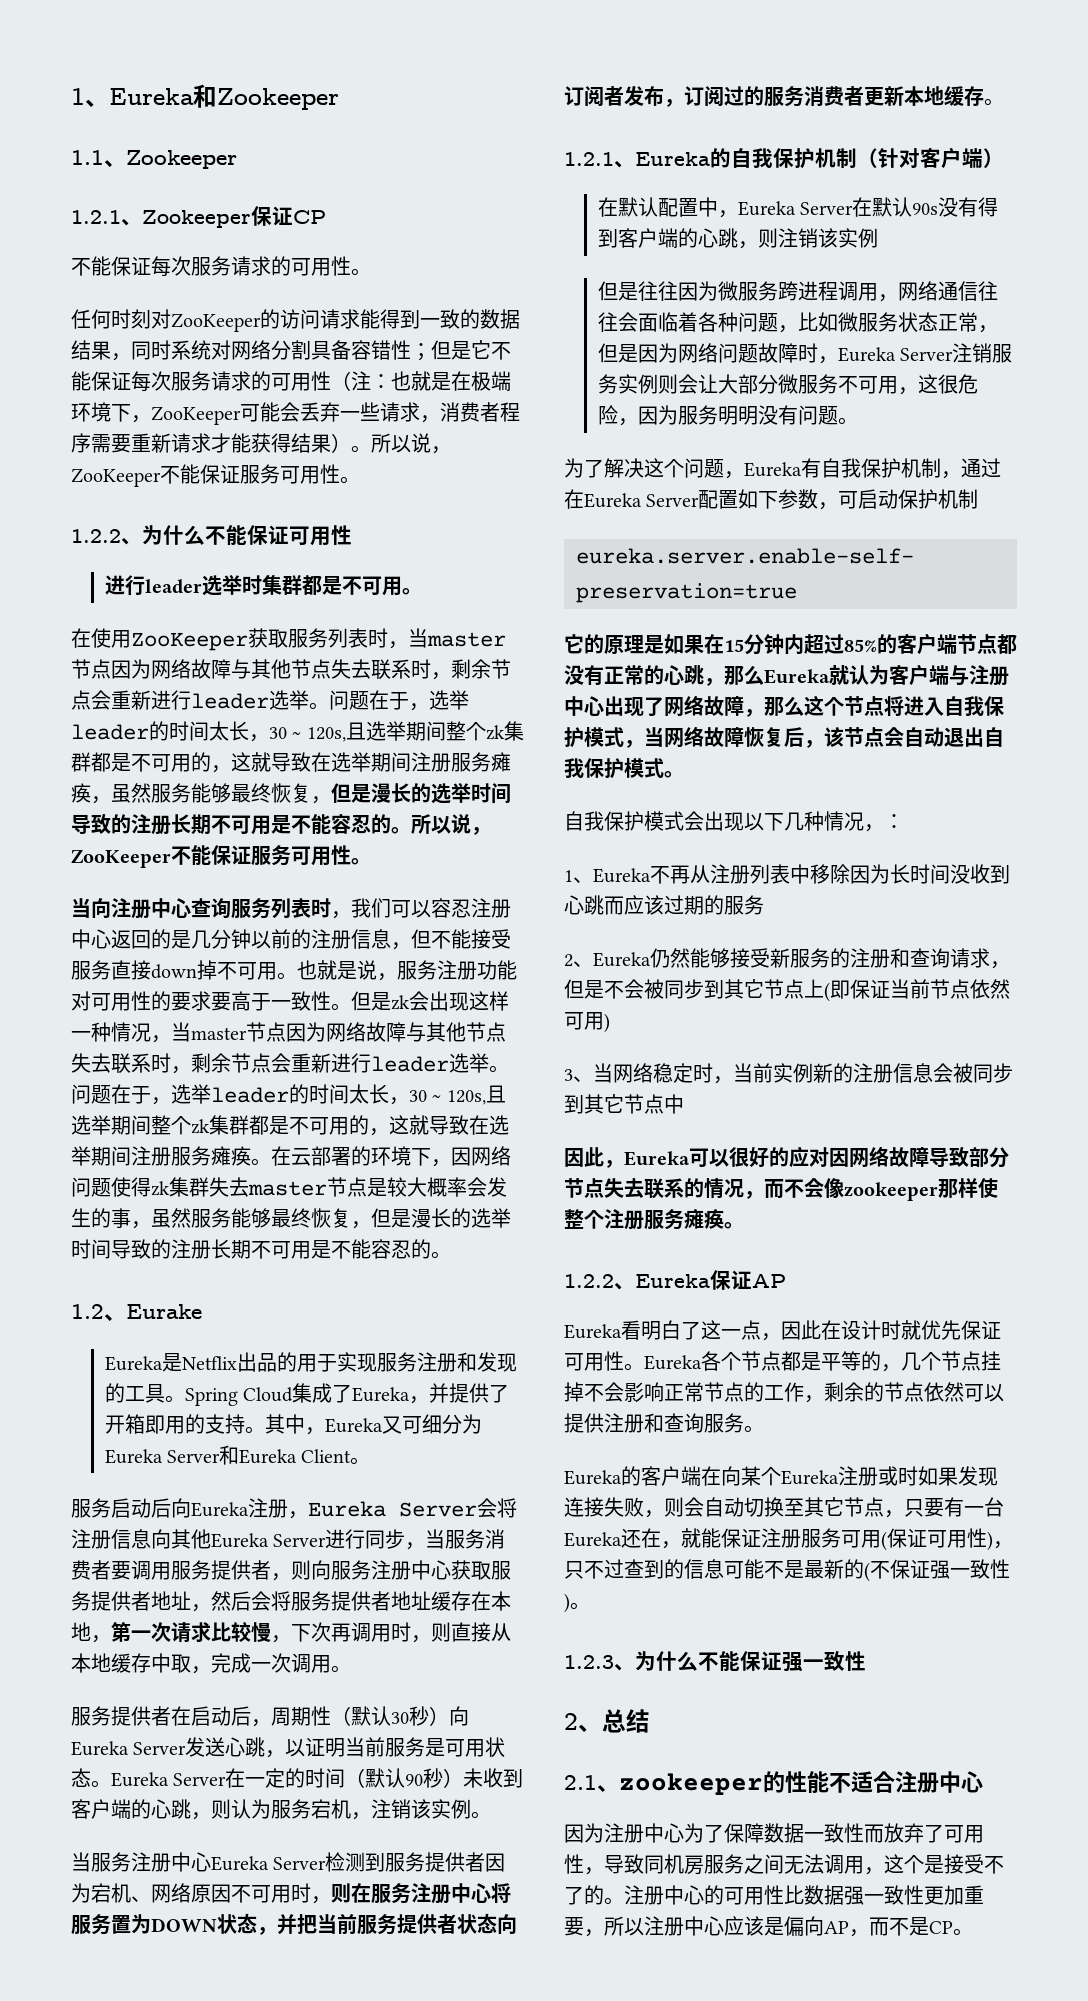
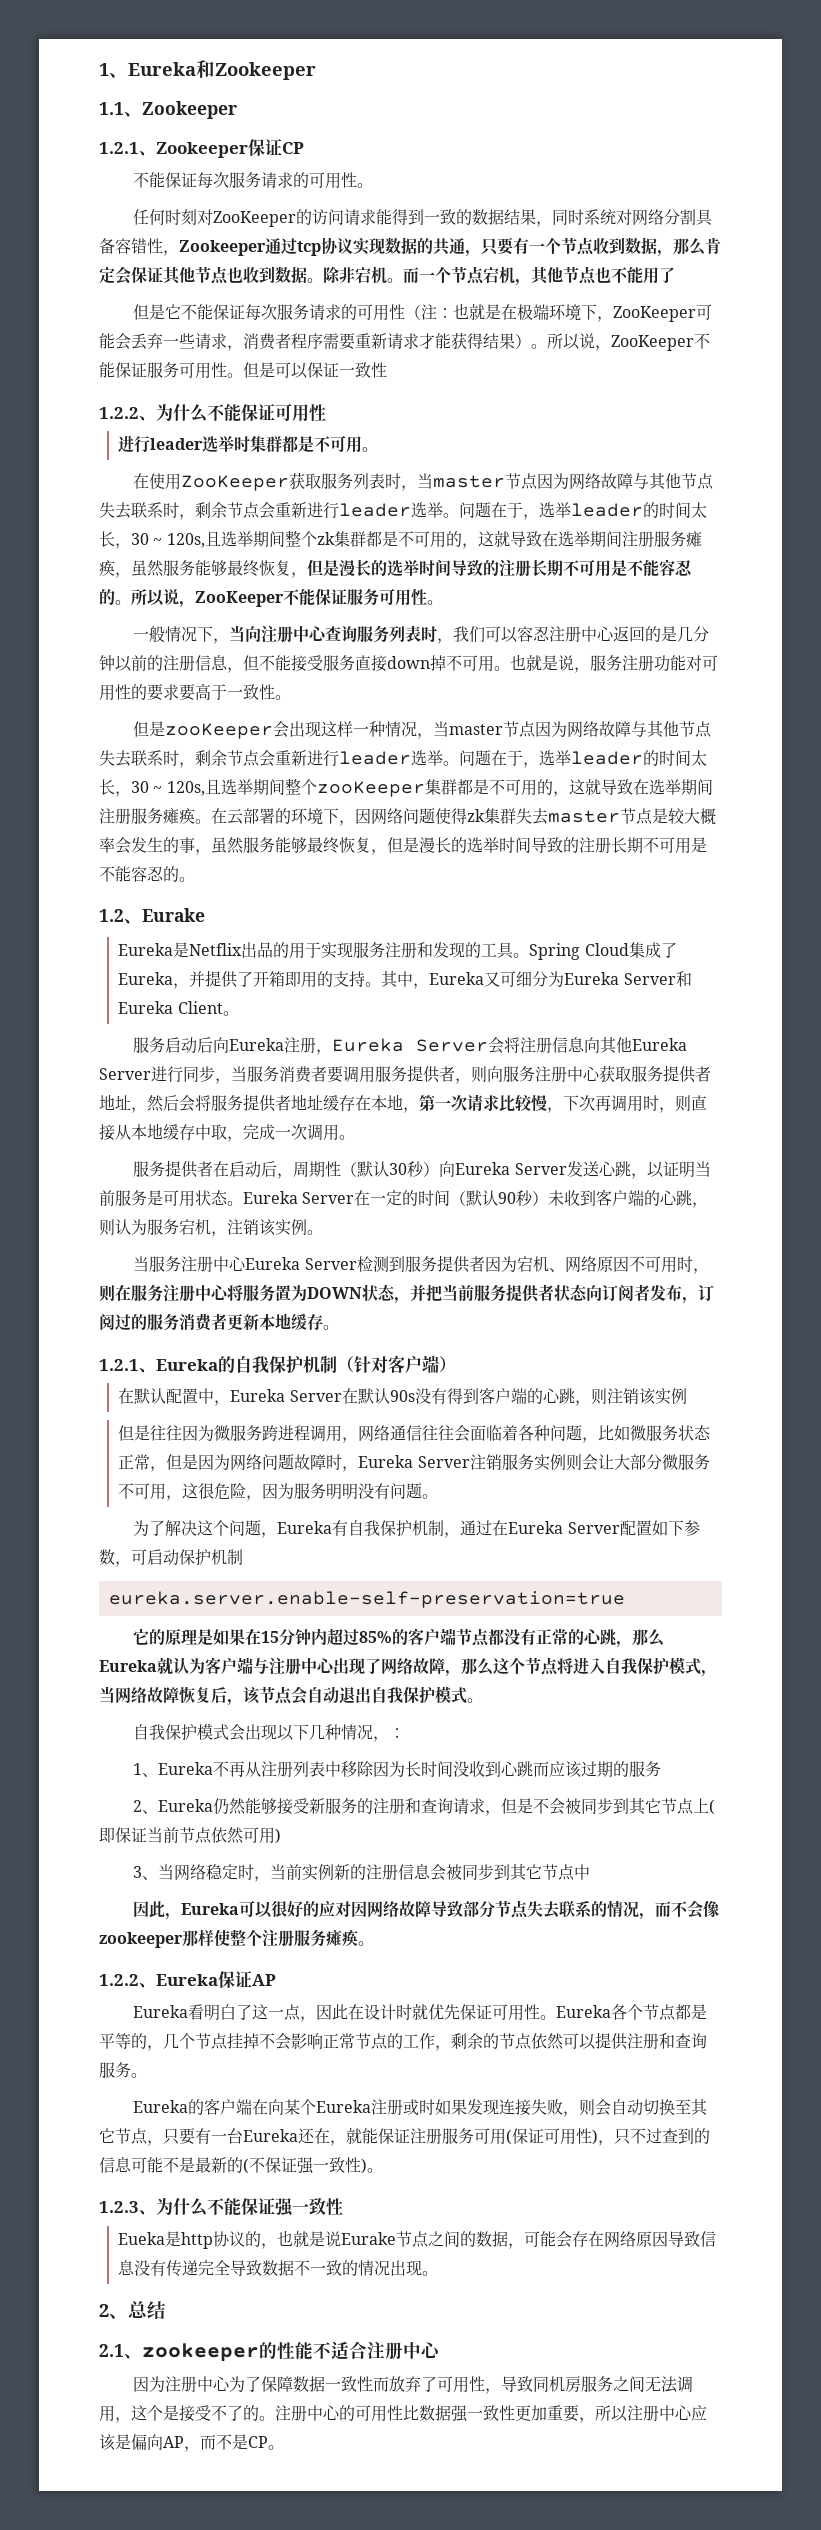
- 任何时刻对ZooKeeper的访问请求能得到一致的数据结果，同时系统对网络分割具备容错性；但是它不能保证每次服务请求的可用性（注：也就是在极端环境下，ZooKeeper可能会丢弃一些请求，消费者程序需要重新请求才能获得结果）。
+ 任何时刻对ZooKeeper的访问请求能得到一致的数据结果，同时系统对网络分割具备容错性，Zookeeper通过tcp协议实现数据的共通，只要有一个节点收到数据，那么肯定会保证其他节点也收到数据。除非宕机。而一个节点宕机，其他节点也不能用了
+ 但是它不能保证每次服务请求的可用性（注：也就是在极端环境下，ZooKeeper可能会丢弃一些请求，消费者程序需要重新请求才能获得结果）。
+ 但是可以保证一致性
- 当向注册中心查询服务列表时，我们可以容忍注册中心返回的是几分钟以前的注册信息，但不能接受服务直接down掉不可用。
+ 一般情况下，当向注册中心查询服务列表时，我们可以容忍注册中心返回的是几分钟以前的注册信息，但不能接受服务直接down掉不可用。
- 也就是说，服务注册功能对可用性的要求要高于一致性。但是zk会出现这样一种情况，当master节点因为网络故障与其他节点失去联系时，剩余节点会重新进行leader选举。
+ 也就是说，服务注册功能对可用性的要求要高于一致性。
+ 但是zooKeeper会出现这样一种情况，当master节点因为网络故障与其他节点失去联系时，剩余节点会重新进行leader选举。
- 问题在于，选举leader的时间太长，30 ~ 120s,且选举期间整个zk集群都是不可用的，这就导致在选举期间注册服务瘫痪。
+ 问题在于，选举leader的时间太长，30 ~ 120s,且选举期间整个zooKeeper集群都是不可用的，这就导致在选举期间注册服务瘫痪。
+ Eueka是http协议的，也就是说Eurake节点之间的数据，可能会存在网络原因导致信息没有传递完全导致数据不一致的情况出现。

